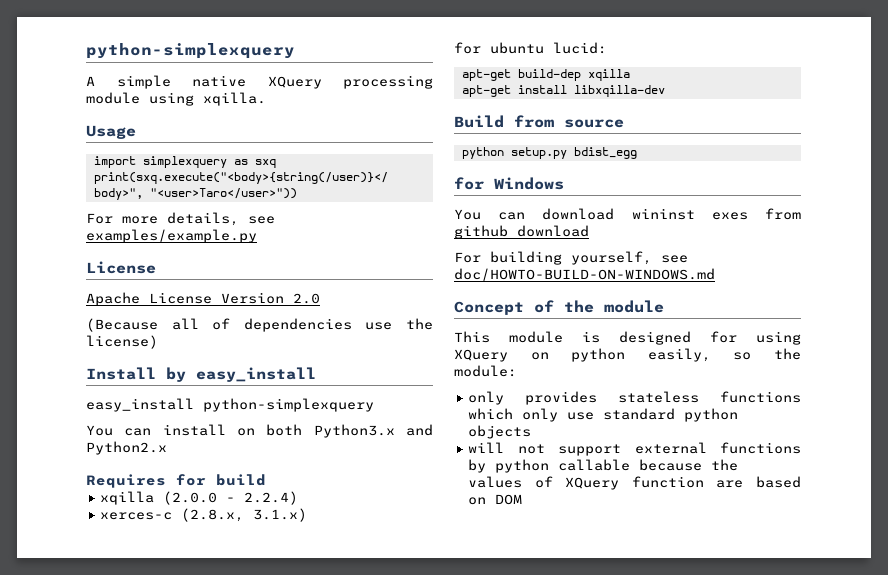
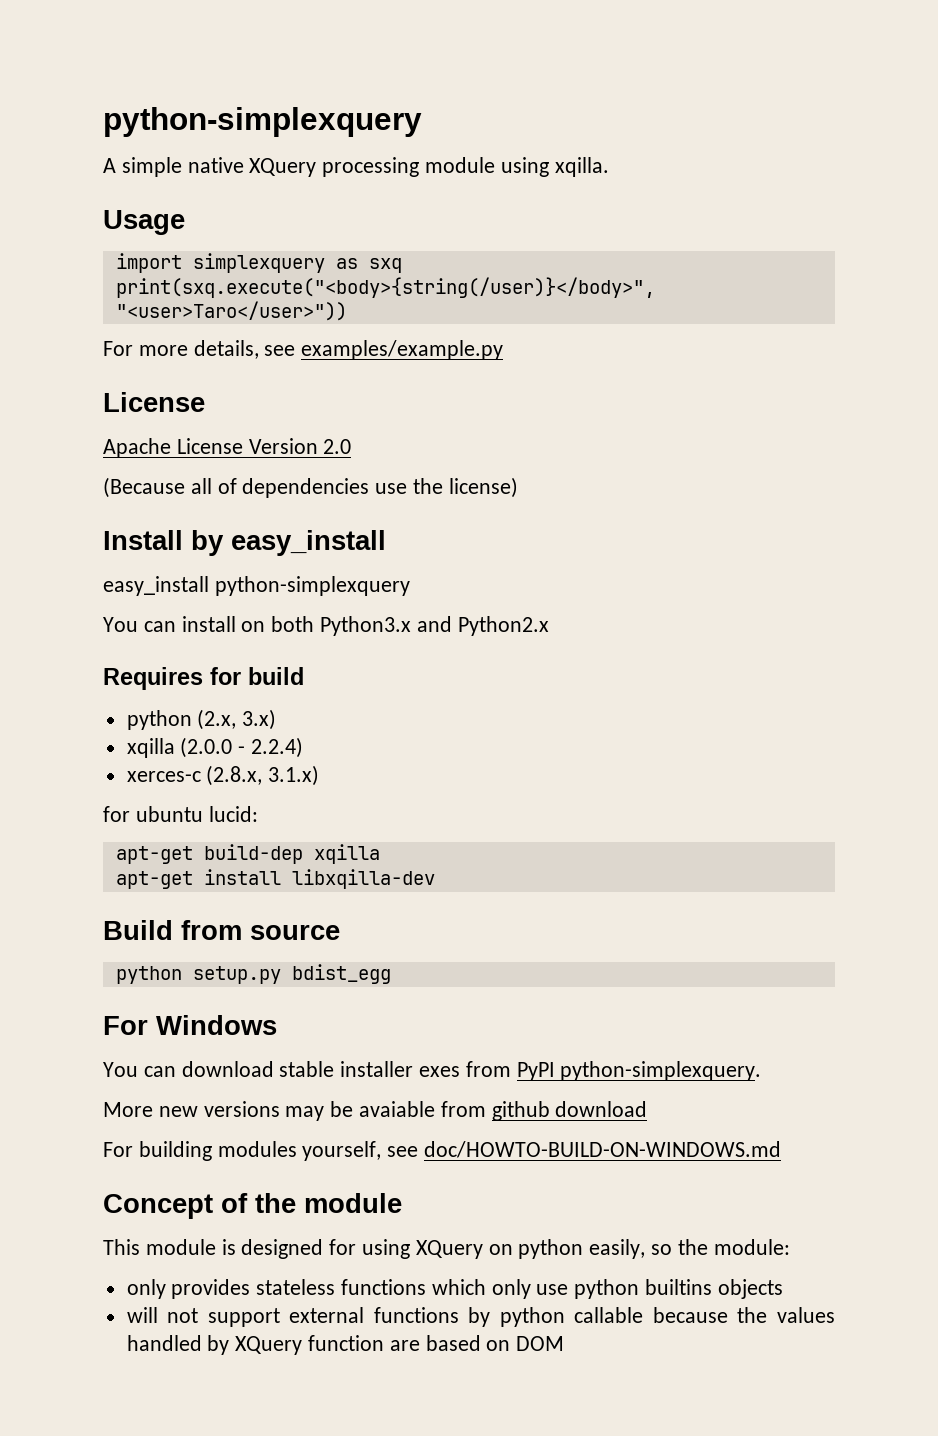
+ python (2.x, 3.x)
- for Windows
+ For Windows
- You can download wininst exes from github download
+ You can download stable installer exes from PyPI python-simplexquery.
+ More new versions may be avaiable from github download
- For building yourself, see doc/HOWTO-BUILD-ON-WINDOWS.md
+ For building modules yourself, see doc/HOWTO-BUILD-ON-WINDOWS.md
- only provides stateless functions which only use standard python objects
+ only provides stateless functions which only use python builtins objects
- will not support external functions by python callable because the values of XQuery function are based on DOM
+ will not support external functions by python callable because the values handled by XQuery function are based on DOM

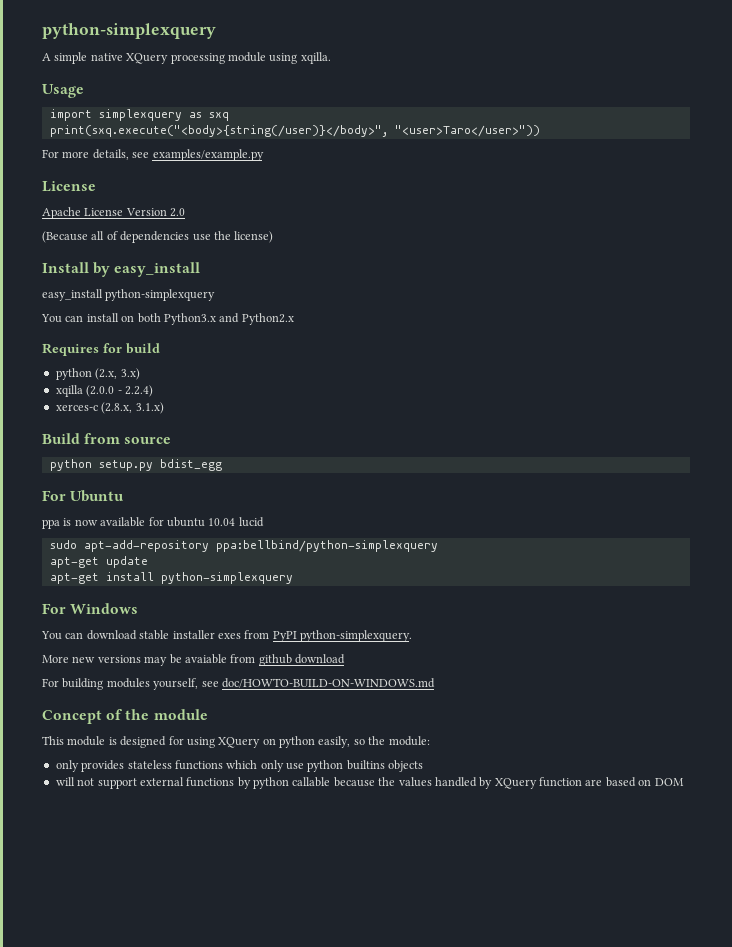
- for ubuntu lucid:
- apt-get build-dep xqilla
- apt-get install libxqilla-dev
+ For Ubuntu
+ ppa is now available for ubuntu 10.04 lucid
+ sudo apt-add-repository ppa:bellbind/python-simplexquery
+ apt-get update
+ apt-get install python-simplexquery

